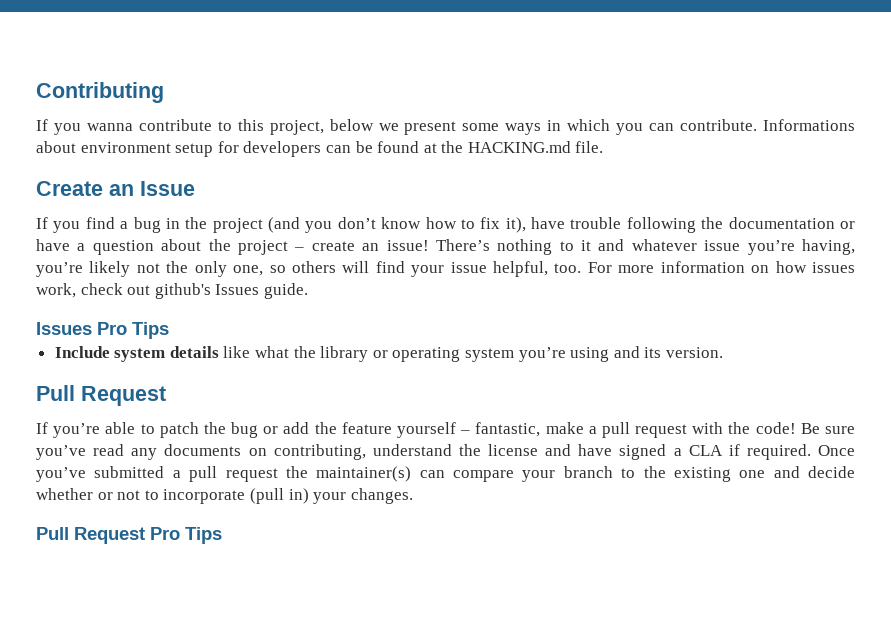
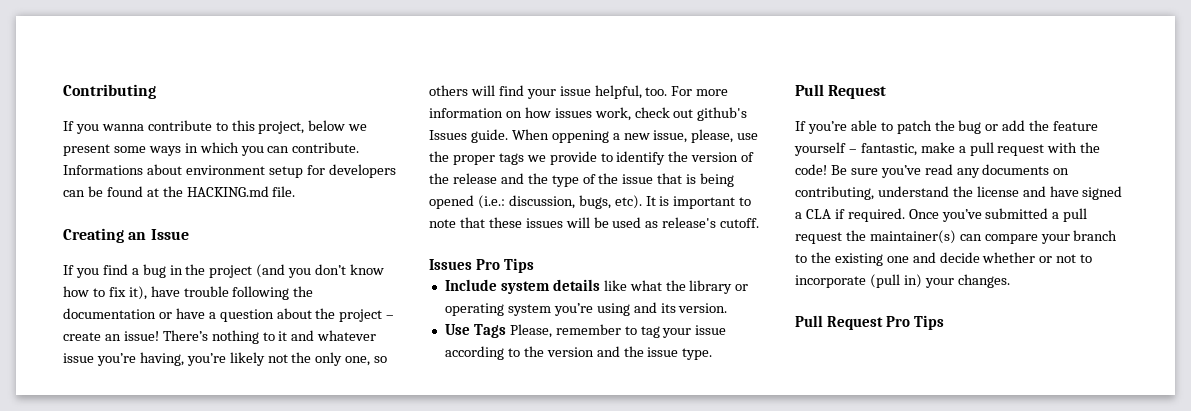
- Create an Issue
+ Creating an Issue
+ When oppening a new issue, please, use the proper tags we provide to identify the version of the release and the type of the issue that is being opened (i.e.: discussion, bugs, etc). It is important to note that these issues will be used as release's cutoff.
+ Use Tags Please, remember to tag your issue according to the version and the issue type.

